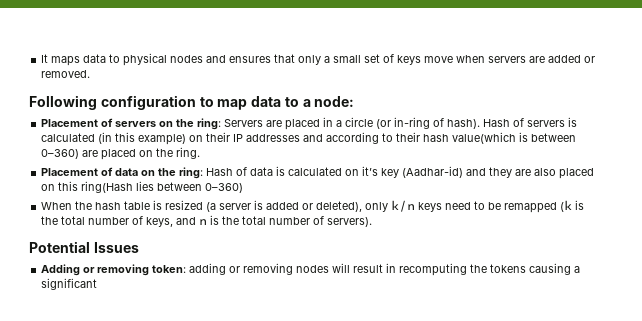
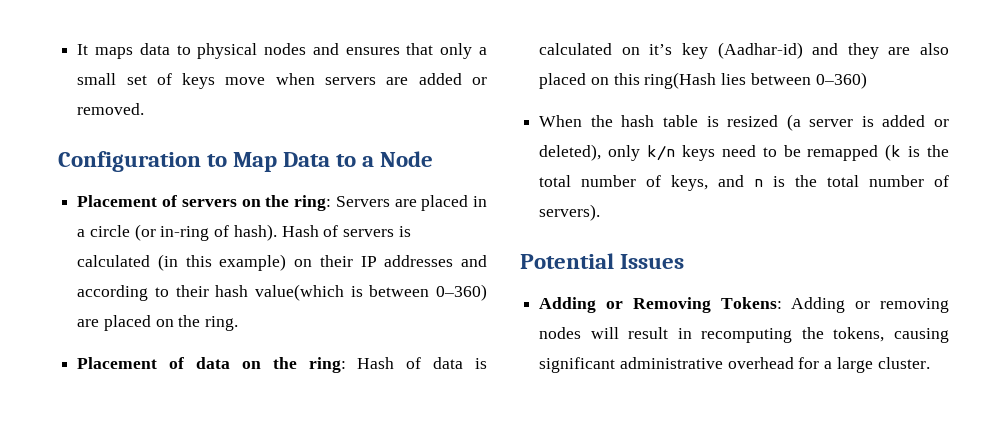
- Following configuration to map data to a node:
+ Configuration to Map Data to a Node
- Adding or removing token: adding or removing nodes will result in recomputing the tokens causing a significant
+ Adding or Removing Tokens: Adding or removing nodes will result in recomputing the tokens, causing significant administrative overhead for a large cluster.

